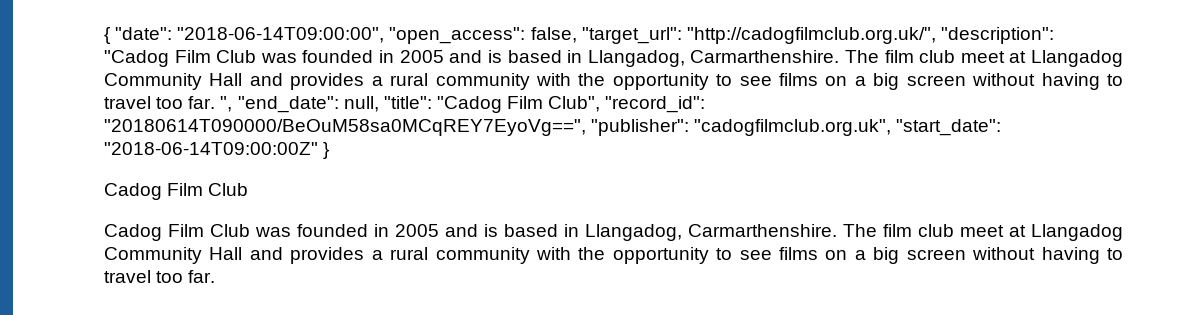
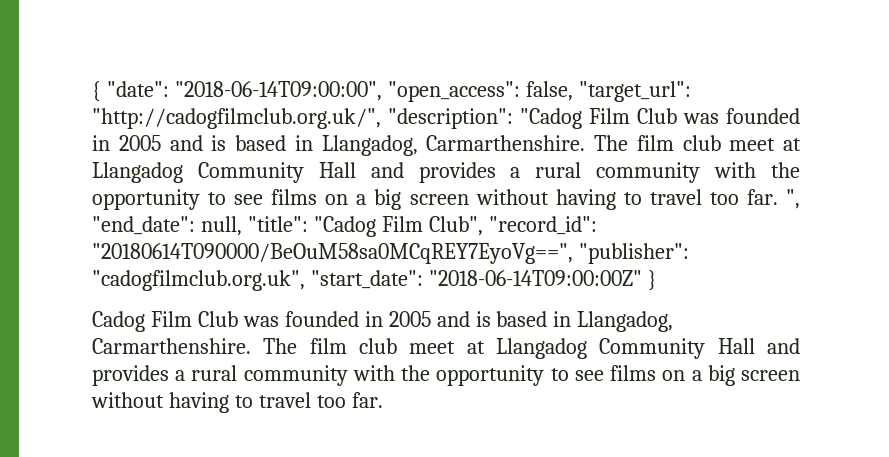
  ", "end_date": null, "title": "Cadog Film Club", "record_id": "20180614T090000/BeOuM58sa0MCqREY7EyoVg==", "publisher": "cadogfilmclub.org.uk", "start_date": "2018-06-14T09:00:00Z" }
- Cadog Film Club

